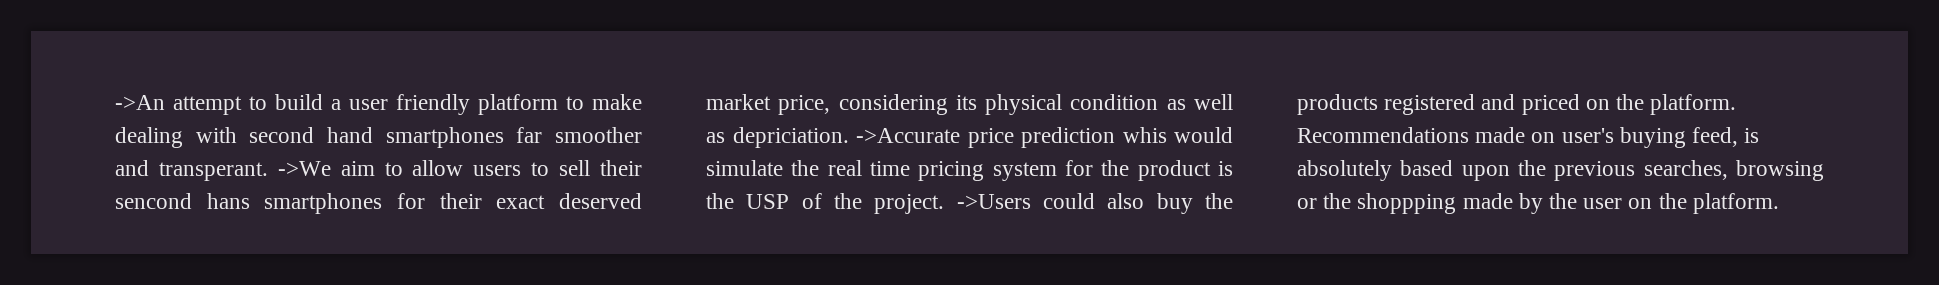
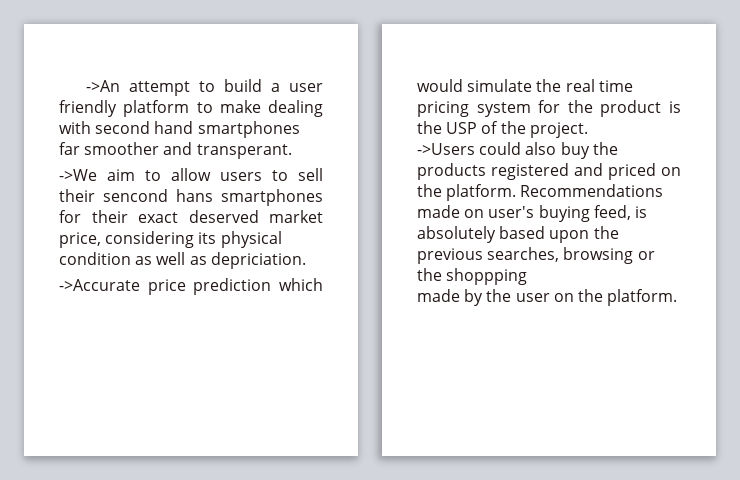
- ->An attempt to build a user friendly platform to make dealing with second hand smartphones far smoother and transperant. ->We aim to allow users to sell their sencond hans smartphones for their exact deserved market price, considering its physical condition as well as depriciation. ->Accurate price prediction whis would simulate the real time pricing system for the product is the USP of the project. ->Users could also buy the products registered and priced on the platform.
+ ->An attempt to build a user friendly platform to make dealing with second hand smartphones far smoother and transperant.
+ ->We aim to allow users to sell their sencond hans smartphones for their exact deserved market price, considering its physical condition as well as depriciation.
+ ->Accurate price prediction which would simulate the real time pricing system for the product is the USP of the project.
+ ->Users could also buy the products registered and priced on the platform.
- Recommendations made on user's buying feed, is absolutely based upon the previous searches, browsing or the shoppping made by the user on the platform.
+ Recommendations made on user's buying feed, is absolutely based upon the previous searches, browsing or the shoppping
+ made by the user on the platform.

